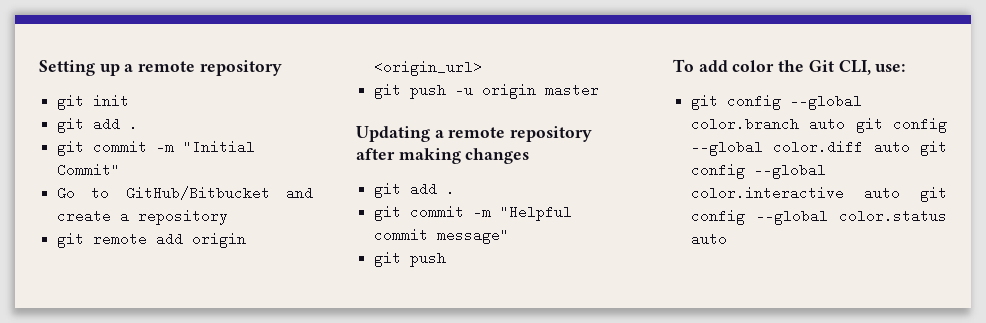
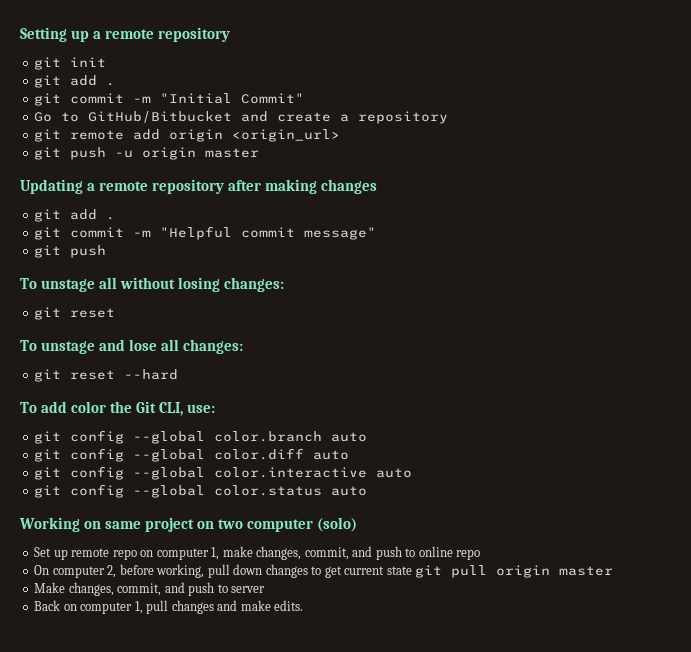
+ To unstage all without losing changes:
+ git reset
+ To unstage and lose all changes:
+ git reset --hard
- git config --global color.branch auto git config --global color.diff auto git config --global color.interactive auto git config --global color.status auto
+ git config --global color.branch auto
+ git config --global color.diff auto
+ git config --global color.interactive auto
+ git config --global color.status auto
+ Working on same project on two computer (solo)
+ Set up remote repo on computer 1, make changes, commit, and push to online repo
+ On computer 2, before working, pull down changes to get current state git pull origin master
+ Make changes, commit, and push to server
+ Back on computer 1, pull changes and make edits.

